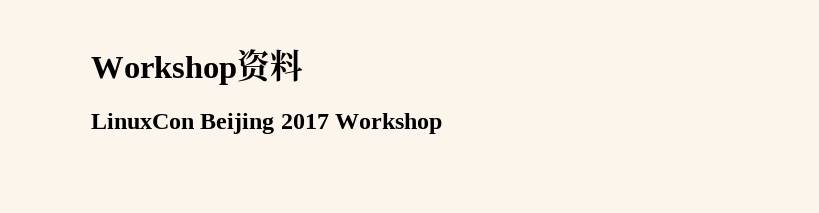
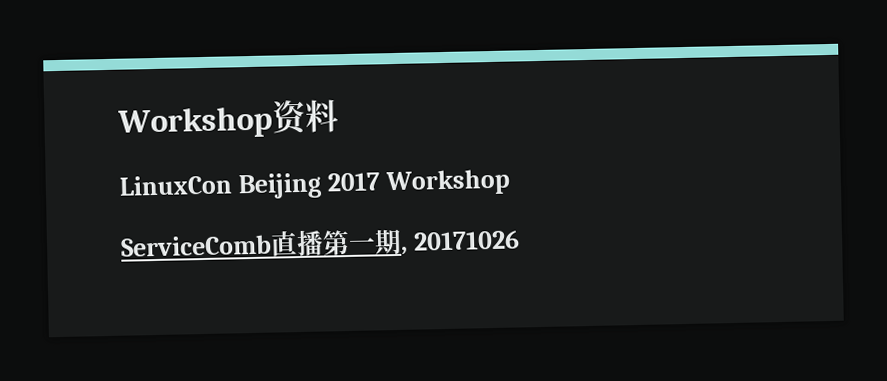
+ ServiceComb直播第一期, 20171026

